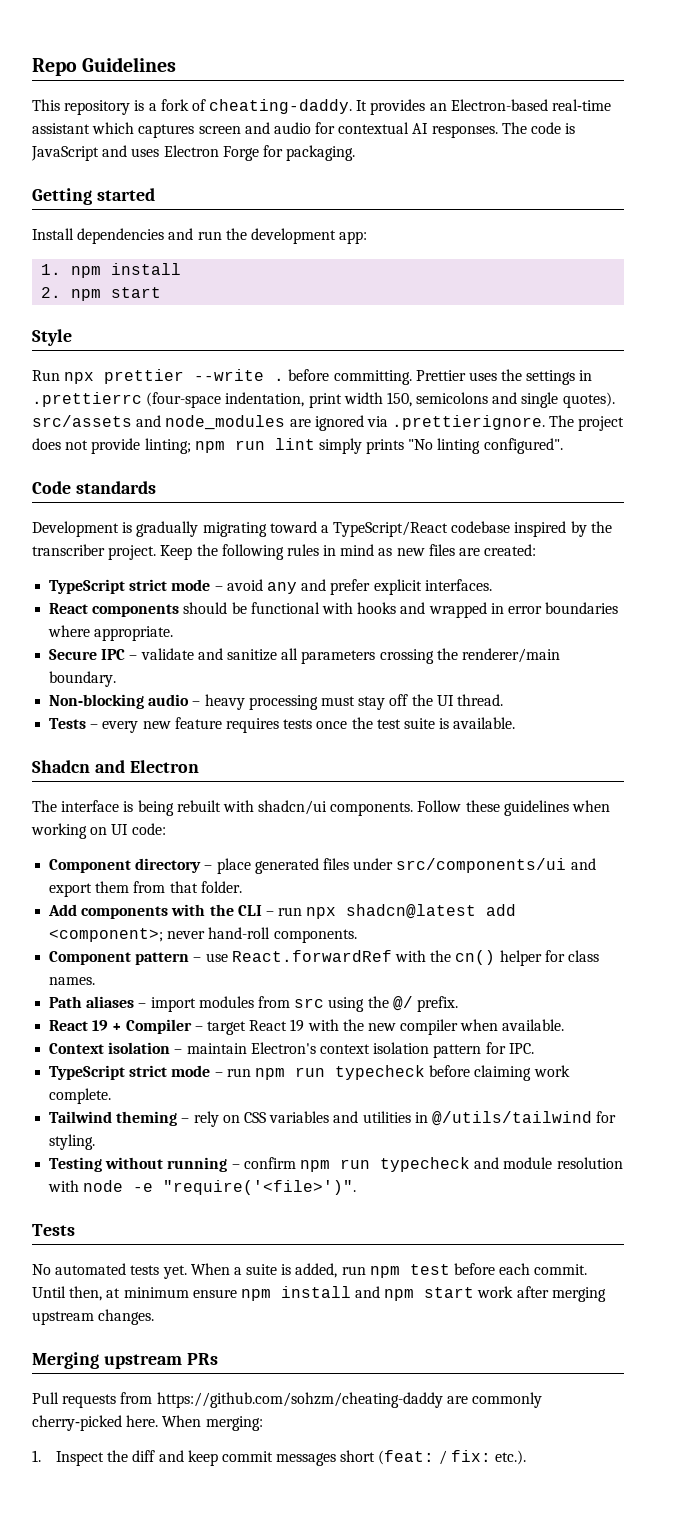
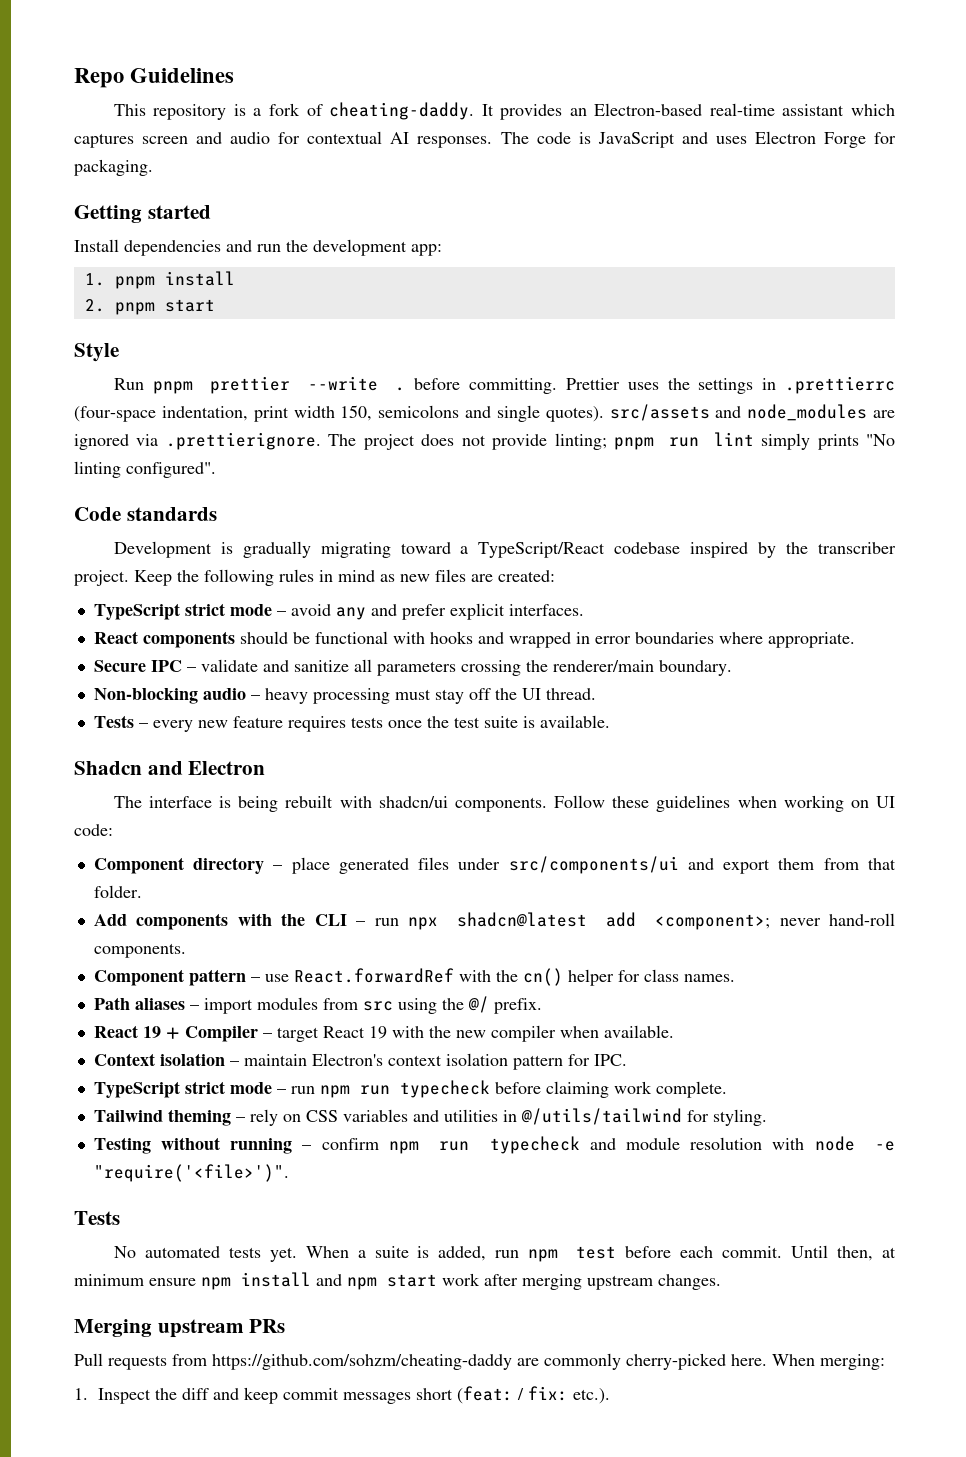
- 1. npm install
+ 1. pnpm install
- 2. npm start
+ 2. pnpm start
- Run npx prettier --write . before committing.
+ Run pnpm prettier --write . before committing.
- Prettier uses the settings in .prettierrc (four-space indentation, print width 150, semicolons and single quotes). src/assets and node_modules are ignored via .prettierignore. The project does not provide linting; npm run lint simply prints "No linting configured".
+ Prettier uses the settings in .prettierrc (four-space indentation, print width 150, semicolons and single quotes). src/assets and node_modules are ignored via .prettierignore. The project does not provide linting; pnpm run lint simply prints "No linting configured".

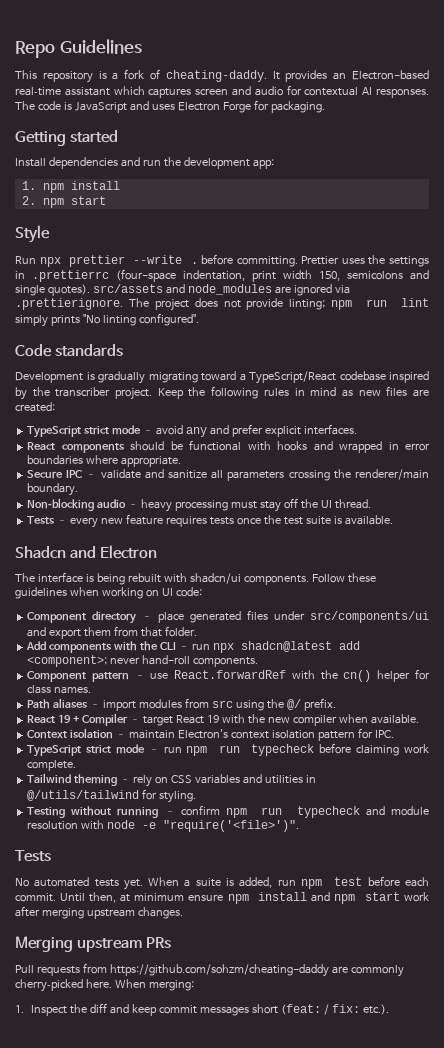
- 1. pnpm install
+ 1. npm install
- 2. pnpm start
+ 2. npm start
- Run pnpm prettier --write . before committing.
+ Run npx prettier --write . before committing.
- Prettier uses the settings in .prettierrc (four-space indentation, print width 150, semicolons and single quotes). src/assets and node_modules are ignored via .prettierignore. The project does not provide linting; pnpm run lint simply prints "No linting configured".
+ Prettier uses the settings in .prettierrc (four-space indentation, print width 150, semicolons and single quotes). src/assets and node_modules are ignored via .prettierignore. The project does not provide linting; npm run lint simply prints "No linting configured".

